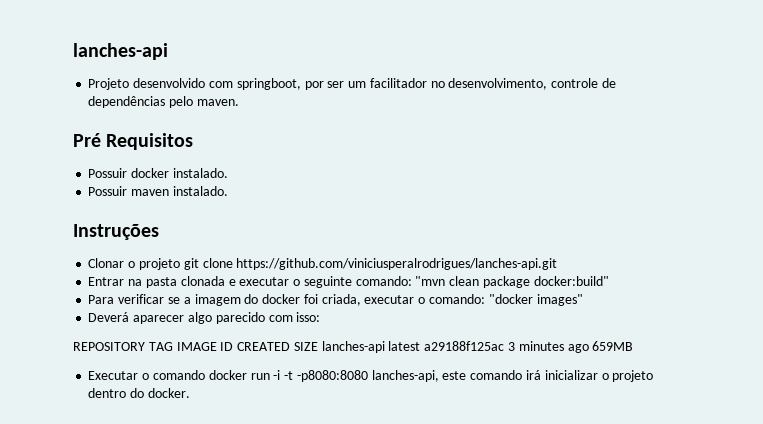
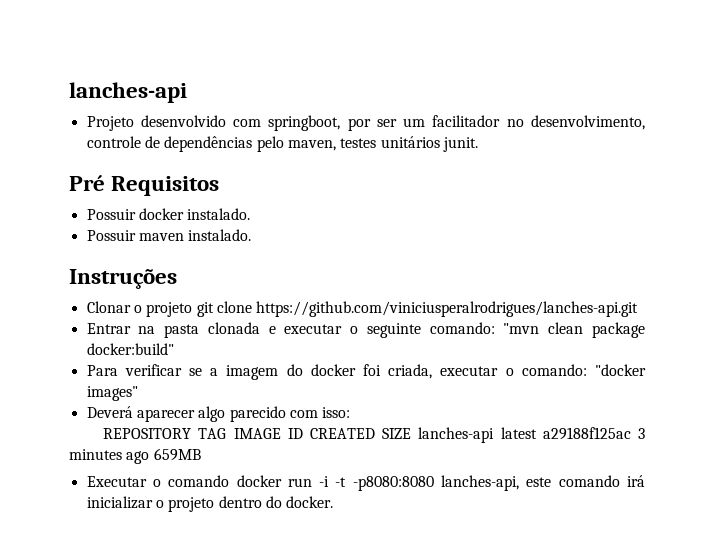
- Projeto desenvolvido com springboot, por ser um facilitador no desenvolvimento, controle de dependências pelo maven.
+ Projeto desenvolvido com springboot, por ser um facilitador no desenvolvimento, controle de dependências pelo maven, testes unitários junit.

